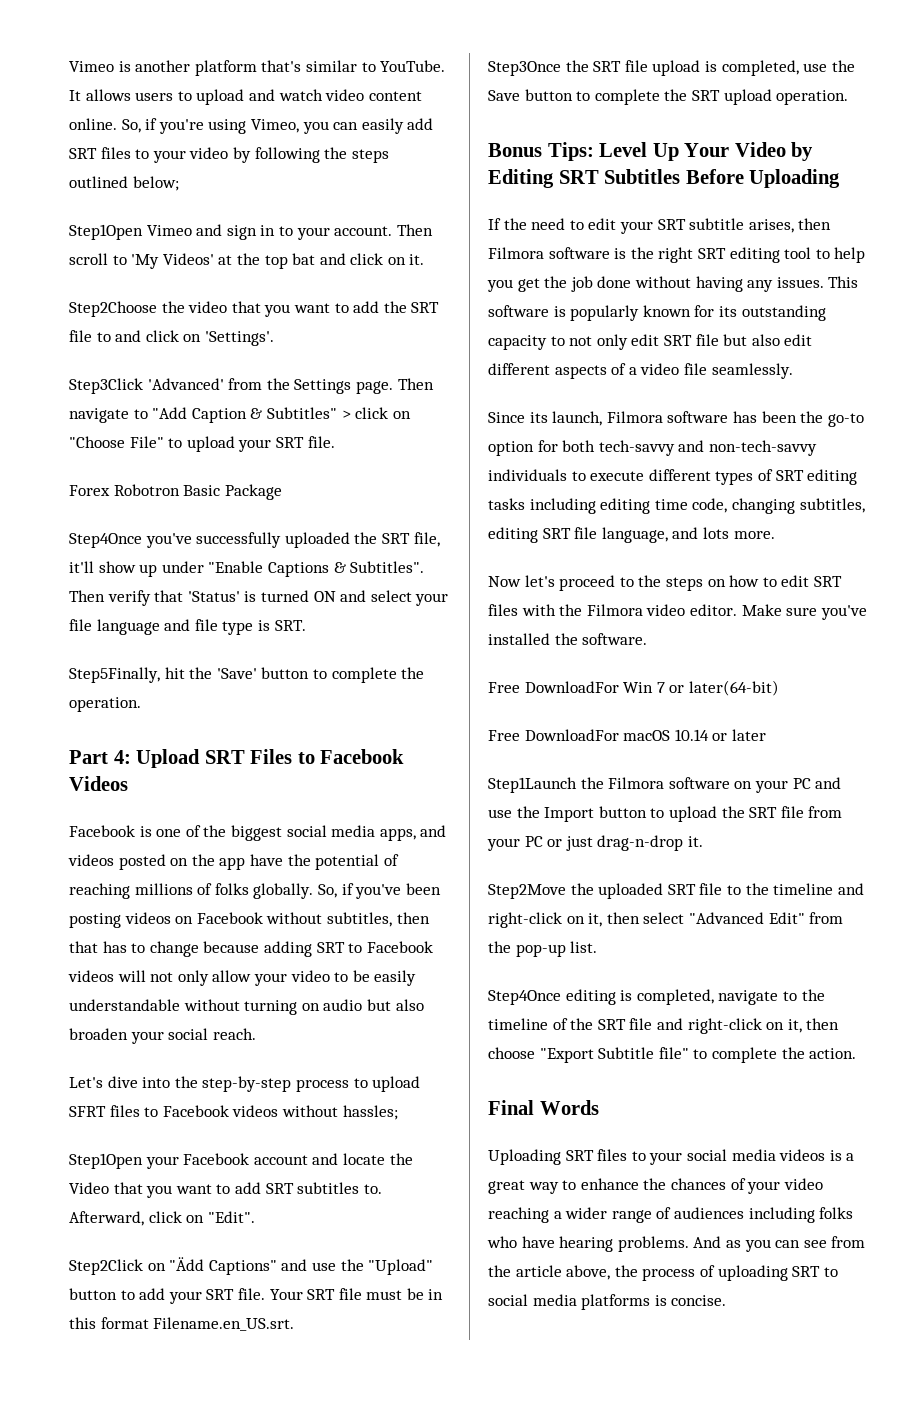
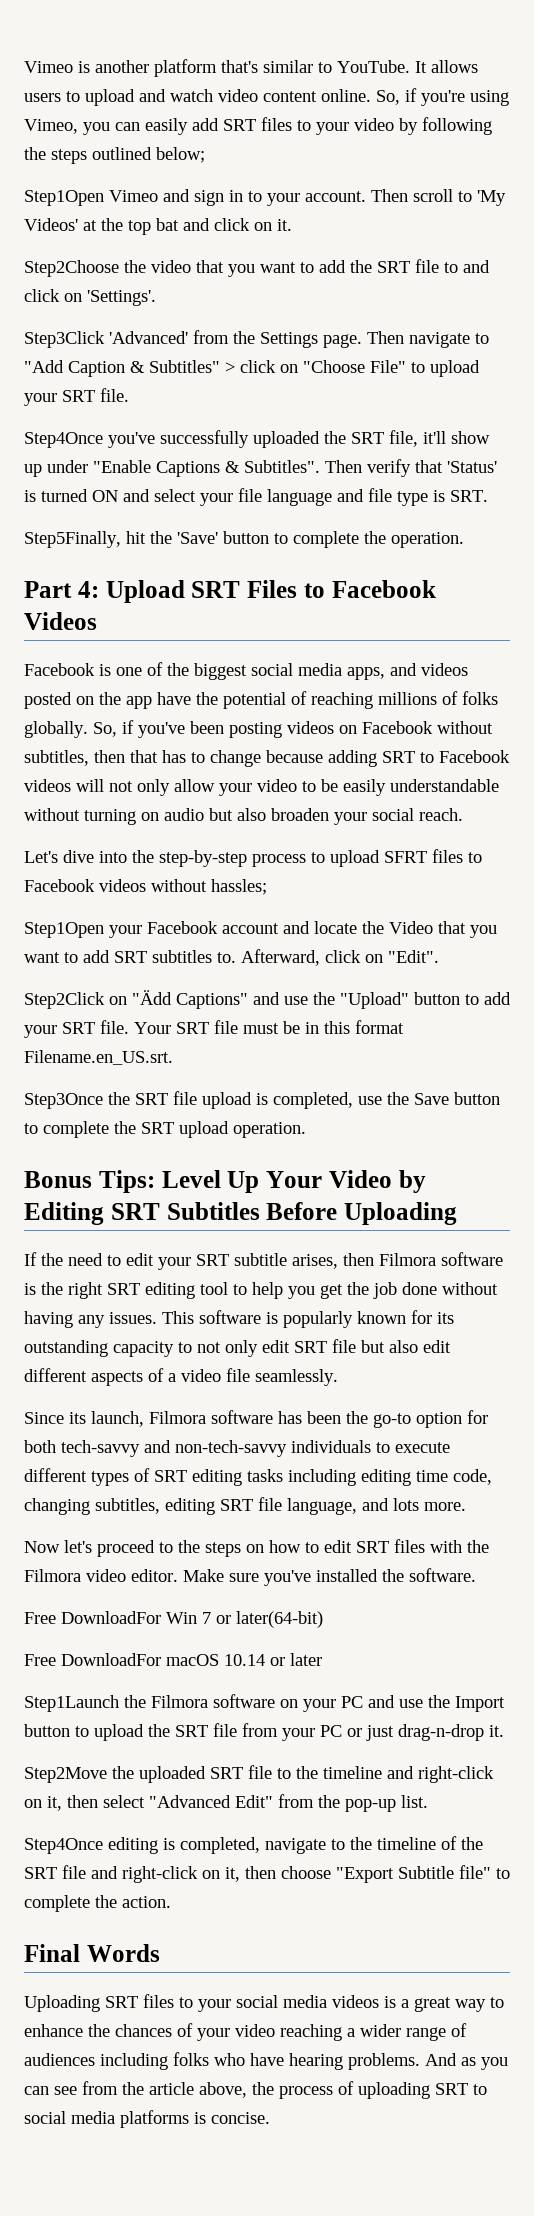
- Forex Robotron Basic Package

